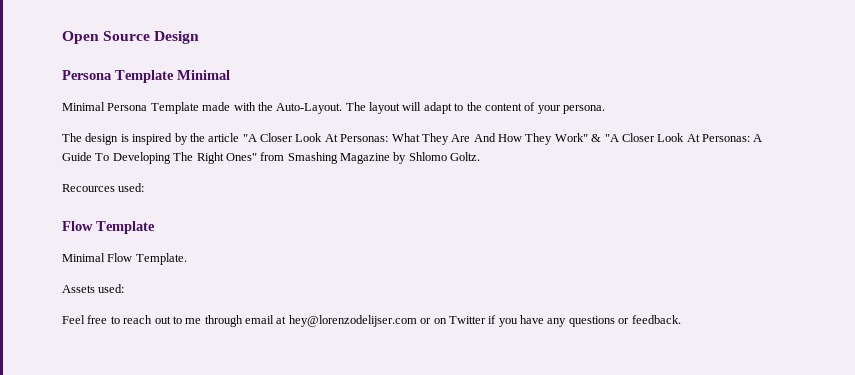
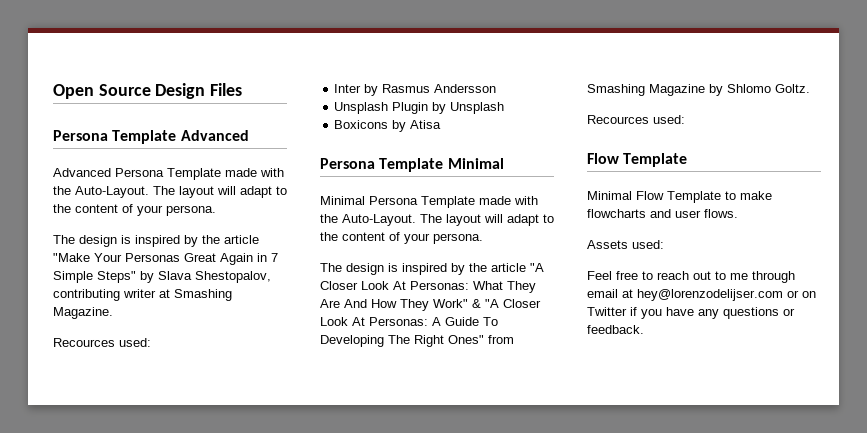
- Open Source Design
+ Open Source Design Files
+ Persona Template Advanced
+ Advanced Persona Template made with the Auto-Layout. The layout will adapt to the content of your persona.
+ The design is inspired by the article "Make Your Personas Great Again in 7 Simple Steps" by Slava Shestopalov, contributing writer at Smashing Magazine.
+ Recources used:
+ Inter by Rasmus Andersson
+ Unsplash Plugin by Unsplash
+ Boxicons by Atisa
- Minimal Flow Template.
+ Minimal Flow Template to make flowcharts and user flows.

